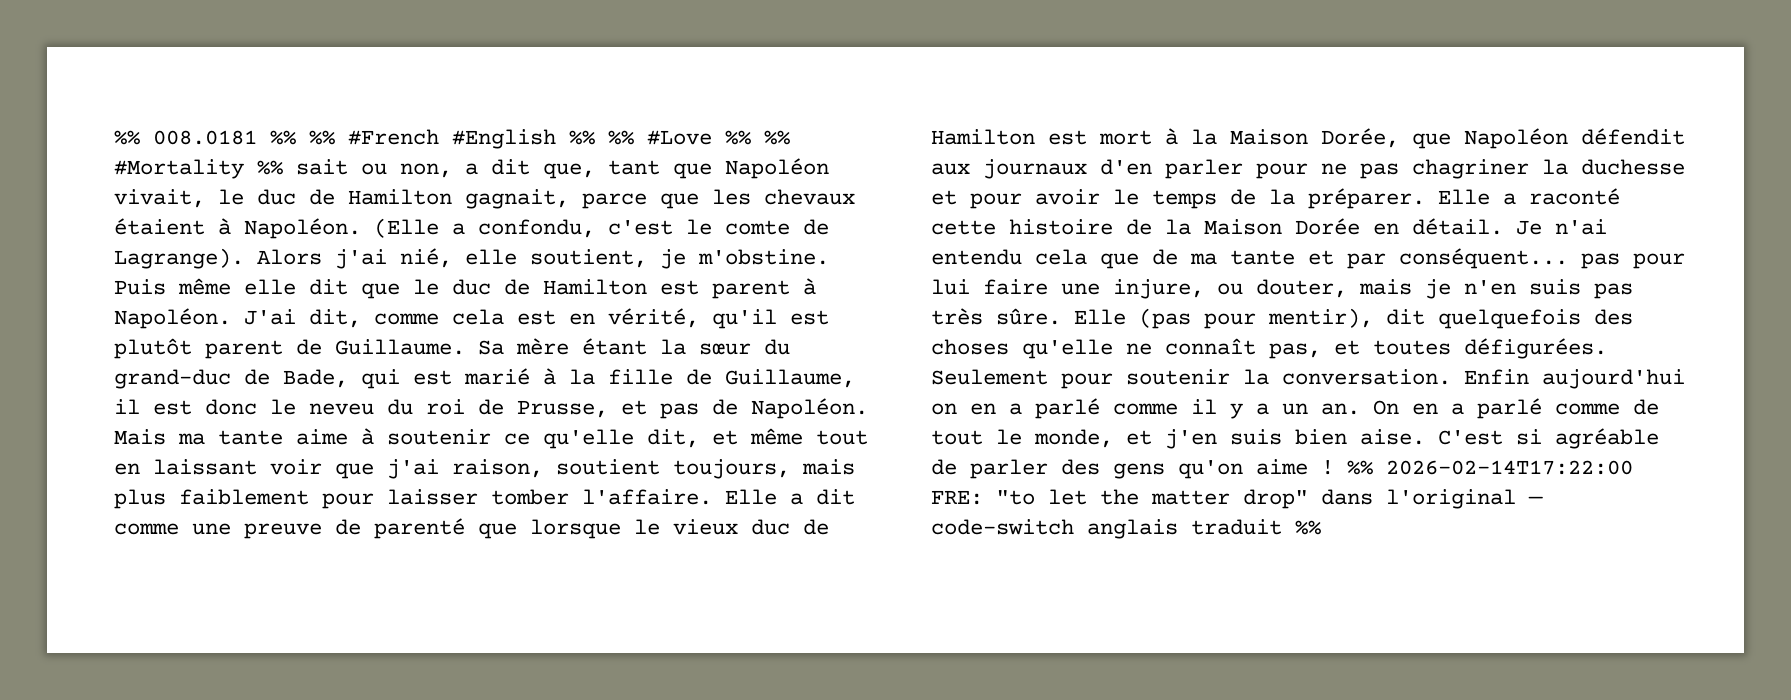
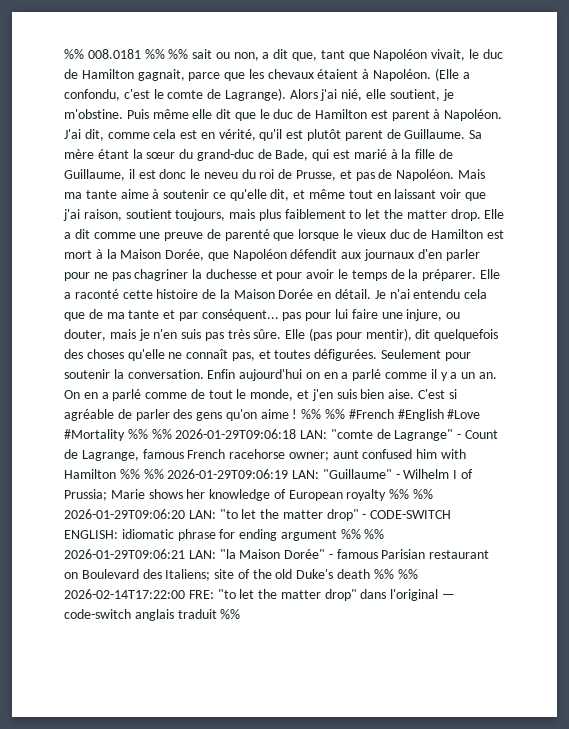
- %% 008.0181 %% %% #French #English %% %% #Love %% %% #Mortality %% sait ou non, a dit que, tant que Napoléon vivait, le duc de Hamilton gagnait, parce que les chevaux étaient à Napoléon.
+ %% 008.0181 %% %% sait ou non, a dit que, tant que Napoléon vivait, le duc de Hamilton gagnait, parce que les chevaux étaient à Napoléon.
- Mais ma tante aime à soutenir ce qu'elle dit, et même tout en laissant voir que j'ai raison, soutient toujours, mais plus faiblement pour laisser tomber l'affaire.
+ Mais ma tante aime à soutenir ce qu'elle dit, et même tout en laissant voir que j'ai raison, soutient toujours, mais plus faiblement to let the matter drop.
- %% 2026-02-14T17:22:00 FRE: "to let the matter drop" dans l'original — code-switch anglais traduit %%
+ %% %% #French #English #Love #Mortality %% %% 2026-01-29T09:06:18 LAN: "comte de Lagrange" - Count de Lagrange, famous French racehorse owner; aunt confused him with Hamilton %% %% 2026-01-29T09:06:19 LAN: "Guillaume" - Wilhelm I of Prussia; Marie shows her knowledge of European royalty %% %% 2026-01-29T09:06:20 LAN: "to let the matter drop" - CODE-SWITCH ENGLISH: idiomatic phrase for ending argument %% %% 2026-01-29T09:06:21 LAN: "la Maison Dorée" - famous Parisian restaurant on Boulevard des Italiens; site of the old Duke's death %% %% 2026-02-14T17:22:00 FRE: "to let the matter drop" dans l'original — code-switch anglais traduit %%

